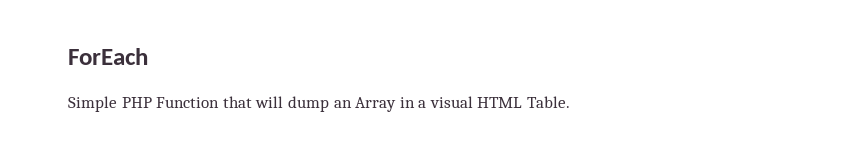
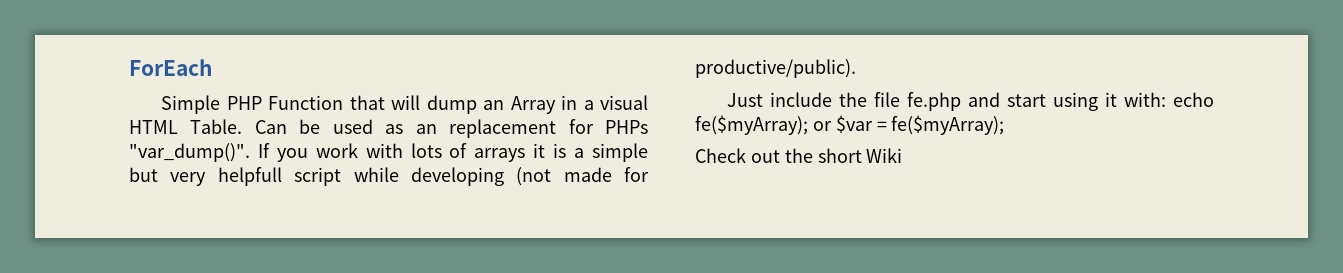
+ Can be used as an replacement for PHPs "var_dump()". If you work with lots of arrays it is a simple but very helpfull script while developing (not made for productive/public).
+ Just include the file fe.php and start using it with: echo fe($myArray); or $var = fe($myArray);
+ Check out the short Wiki

